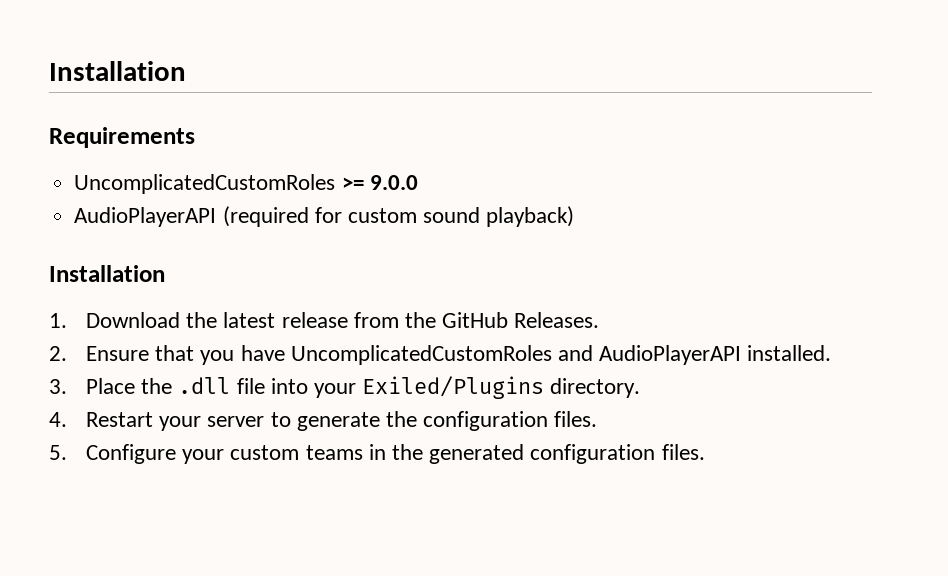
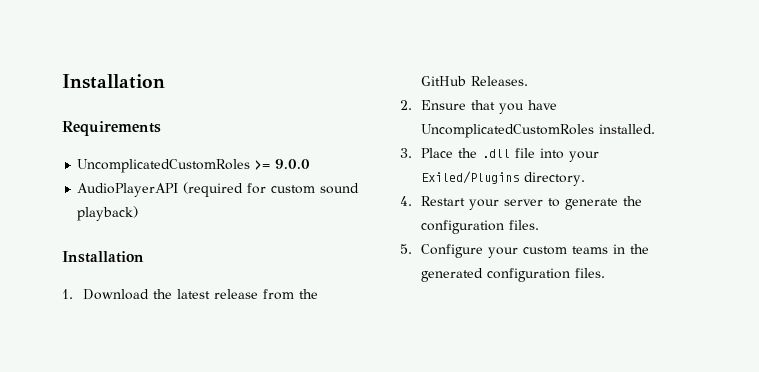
- 2. Ensure that you have UncomplicatedCustomRoles and AudioPlayerAPI installed.
+ 2. Ensure that you have UncomplicatedCustomRoles installed.

